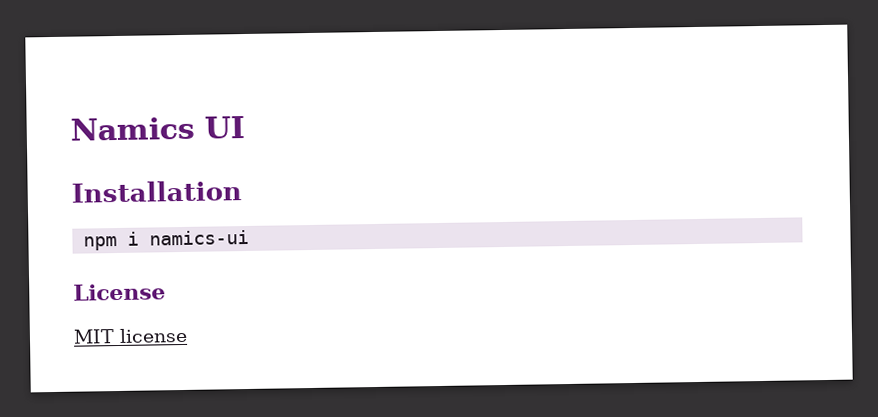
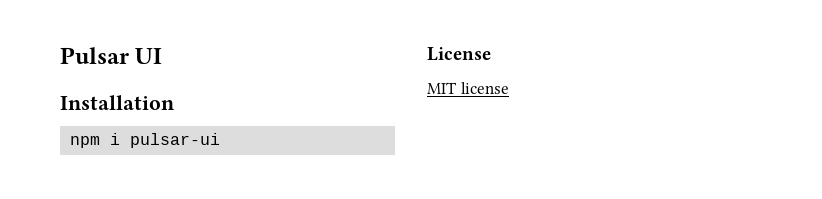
- Namics UI
+ Pulsar UI
- npm i namics-ui
+ npm i pulsar-ui

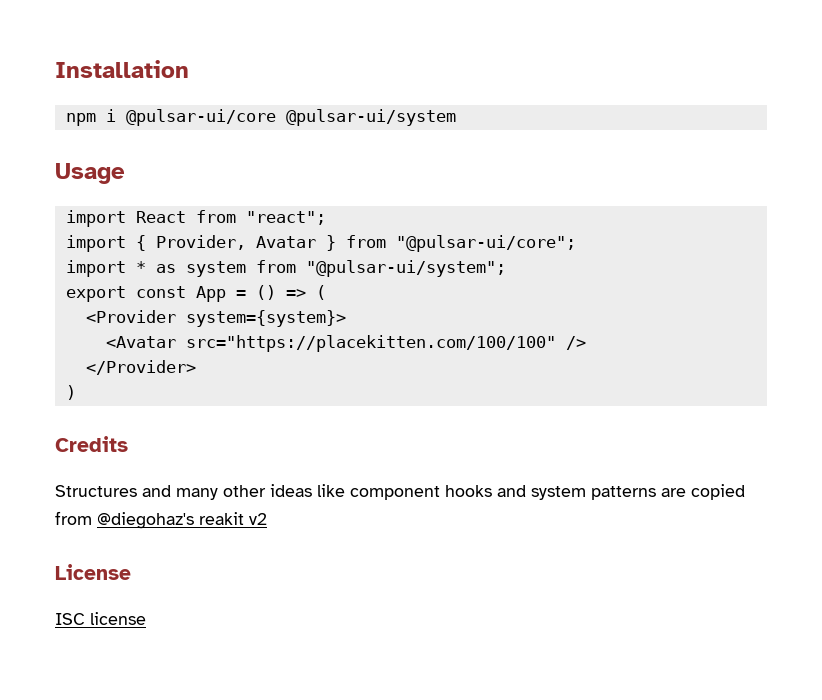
- Pulsar UI
- npm i pulsar-ui
+ npm i @pulsar-ui/core @pulsar-ui/system
+ Usage
+ import React from "react";
+ import { Provider, Avatar } from "@pulsar-ui/core";
+ import * as system from "@pulsar-ui/system";
+ export const App = () => (
+ <Provider system={system}>
+ <Avatar src="https://placekitten.com/100/100" />
+ </Provider>
+ )
+ Credits
+ Structures and many other ideas like component hooks and system patterns are copied from @diegohaz's reakit v2
- MIT license
+ ISC license

